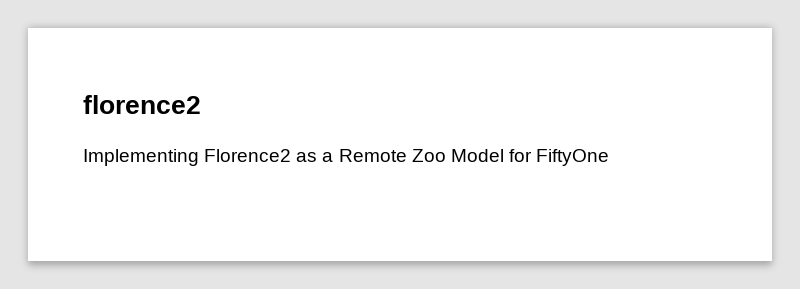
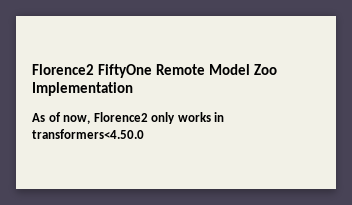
- florence2
- Implementing Florence2 as a Remote Zoo Model for FiftyOne
+ Florence2 FiftyOne Remote Model Zoo Implementation
+ As of now, Florence2 only works in transformers<4.50.0

